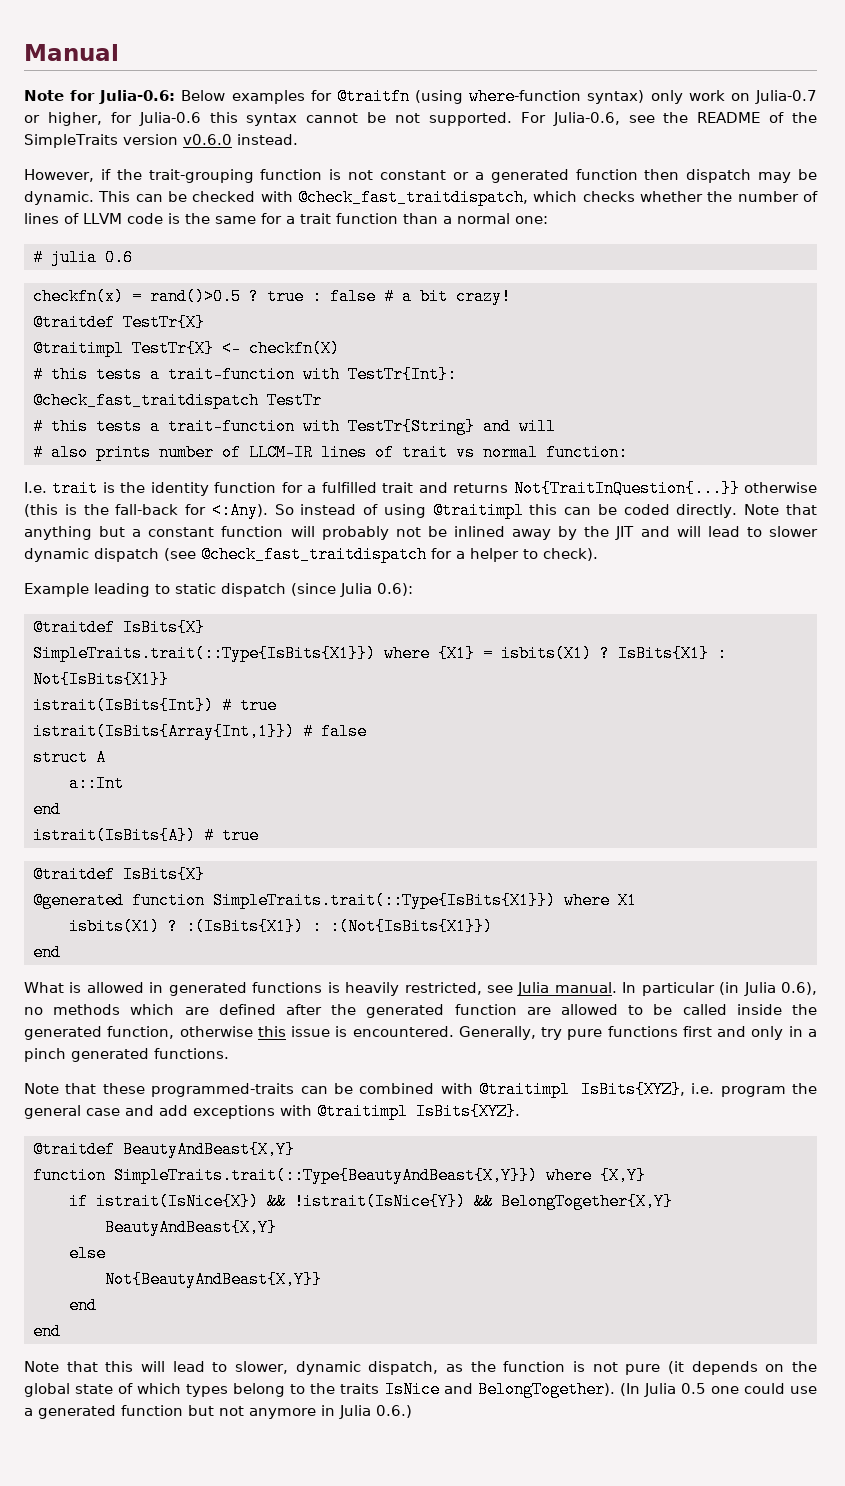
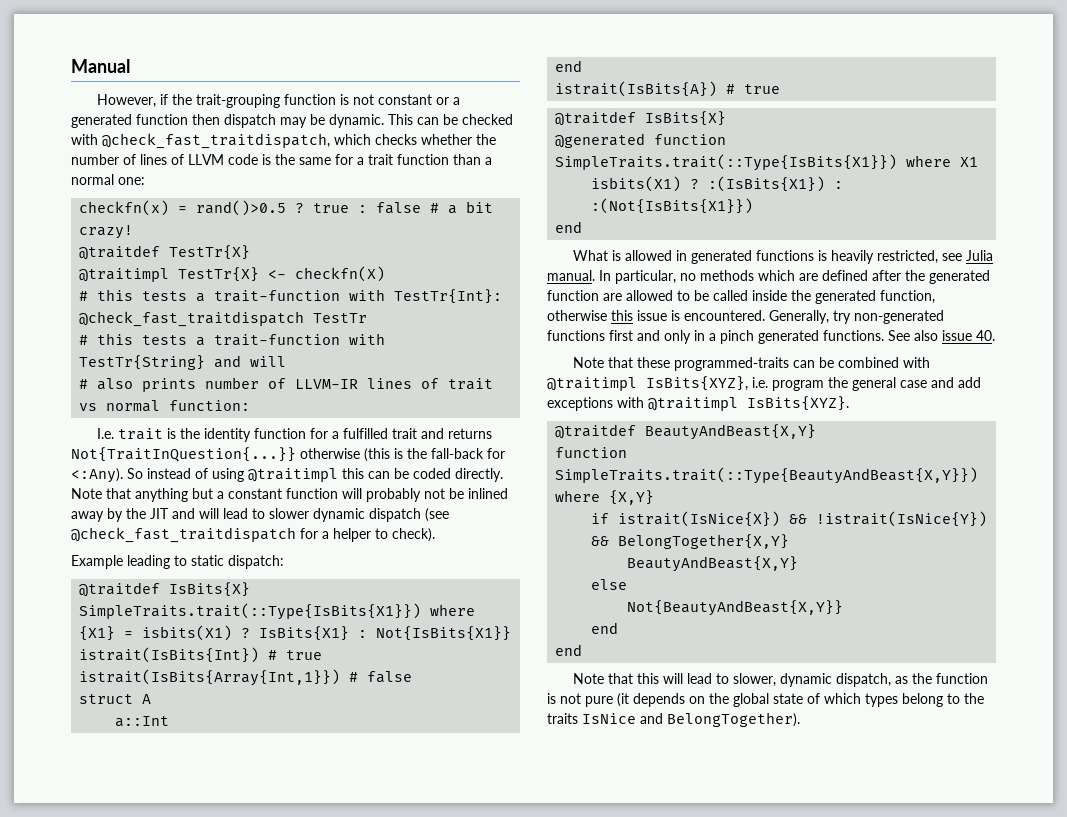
- Note for Julia-0.6: Below examples for @traitfn (using where-function syntax) only work on Julia-0.7 or higher, for Julia-0.6 this syntax cannot be not supported. For Julia-0.6, see the README of the SimpleTraits version v0.6.0 instead.
- # julia 0.6
- # also prints number of LLCM-IR lines of trait vs normal function:
+ # also prints number of LLVM-IR lines of trait vs normal function:
- Example leading to static dispatch (since Julia 0.6):
+ Example leading to static dispatch:
- In particular (in Julia 0.6), no methods which are defined after the generated function are allowed to be called inside the generated function, otherwise this issue is encountered.
+ In particular, no methods which are defined after the generated function are allowed to be called inside the generated function, otherwise this issue is encountered.
- Generally, try pure functions first and only in a pinch generated functions.
+ Generally, try non-generated functions first and only in a pinch generated functions. See also issue 40.
- (In Julia 0.5 one could use a generated function but not anymore in Julia 0.6.)

